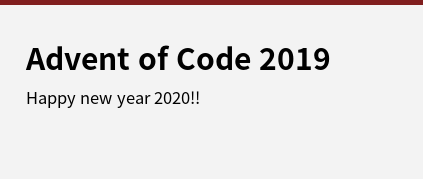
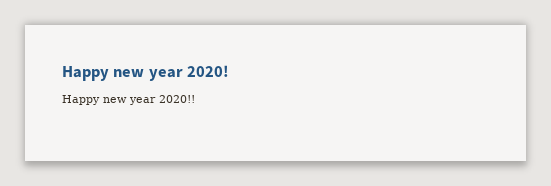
- Advent of Code 2019
+ Happy new year 2020!

